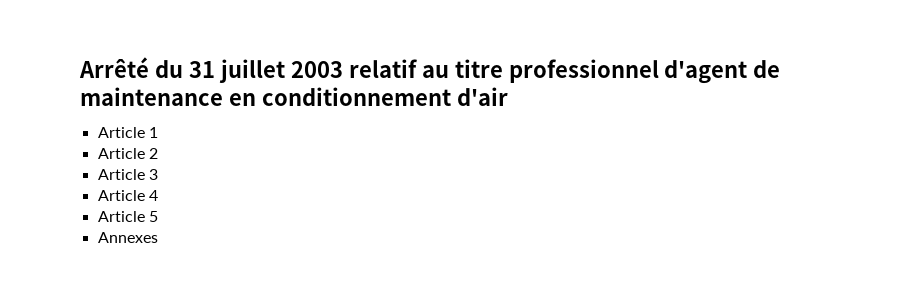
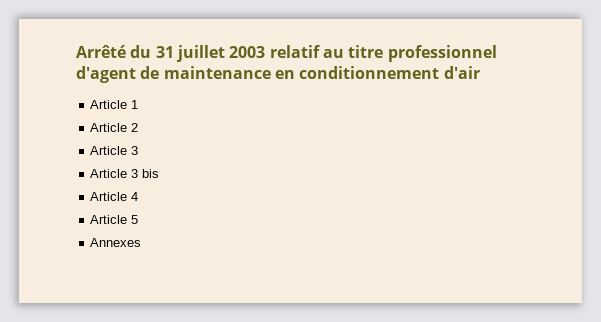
+ Article 3 bis

